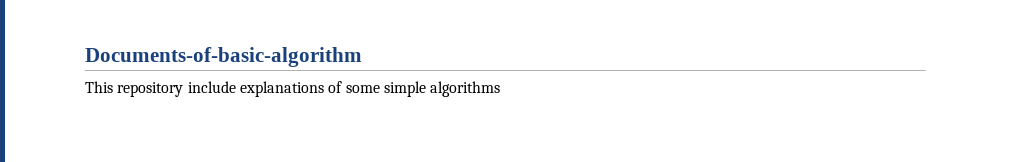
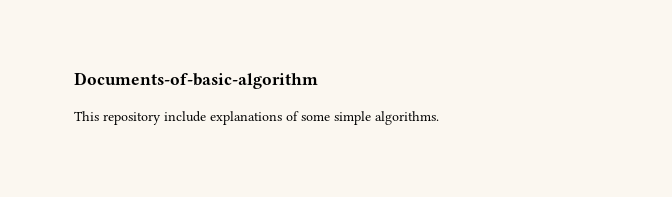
- This repository include explanations of some simple algorithms
+ This repository include explanations of some simple algorithms.

